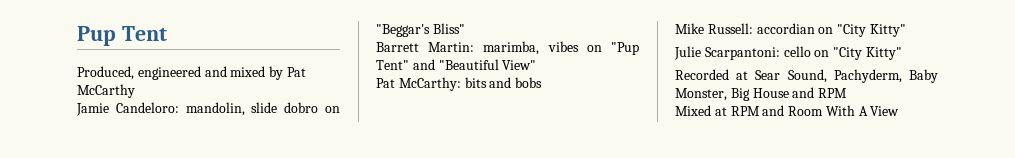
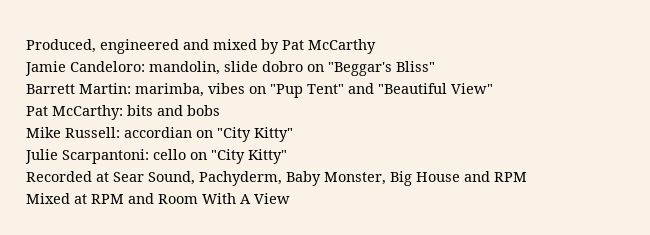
- Pup Tent

